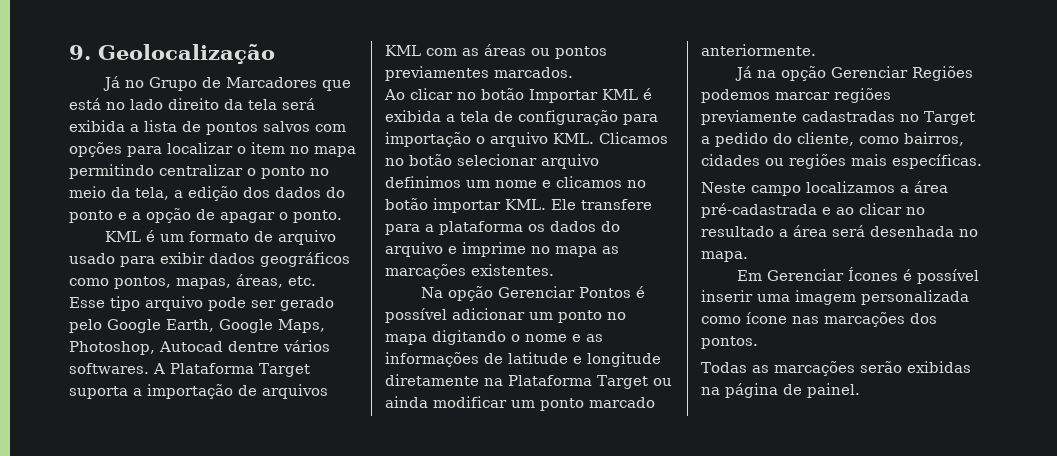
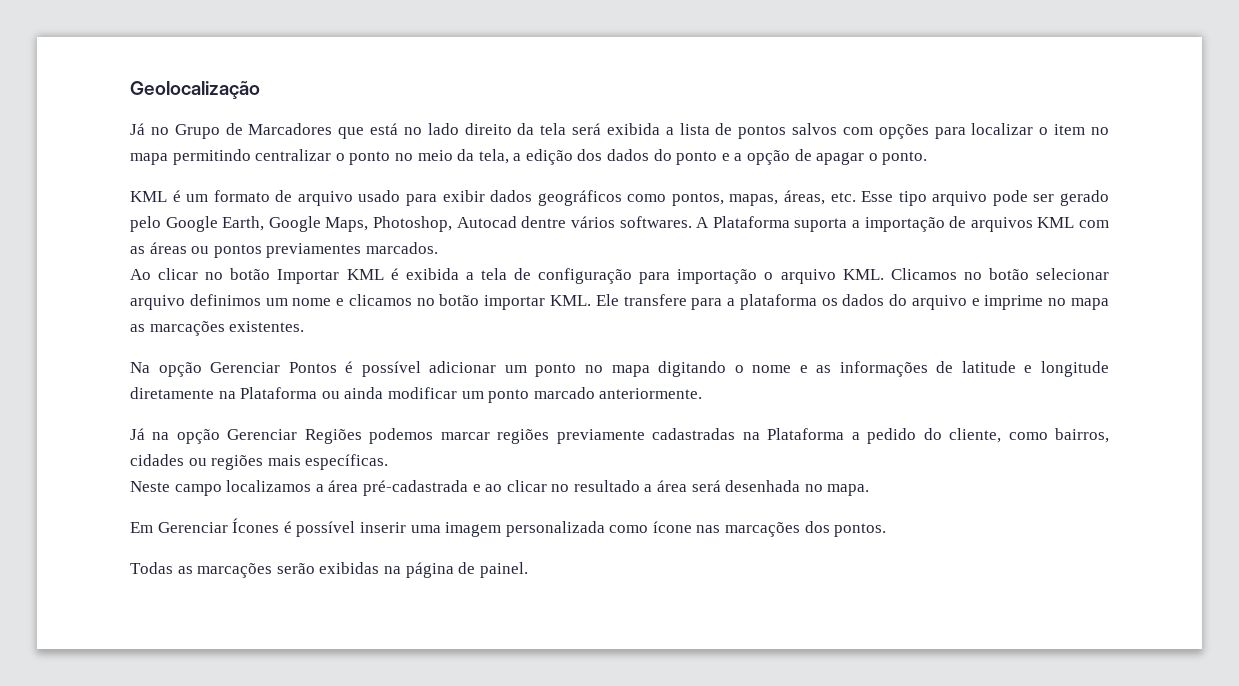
- 9. Geolocalização
+ Geolocalização
- A Plataforma Target suporta a importação de arquivos KML com as áreas ou pontos previamentes marcados.
+ A Plataforma suporta a importação de arquivos KML com as áreas ou pontos previamentes marcados.
- Na opção Gerenciar Pontos é possível adicionar um ponto no mapa digitando o nome e as informações de latitude e longitude diretamente na Plataforma Target ou ainda modificar um ponto marcado anteriormente.
+ Na opção Gerenciar Pontos é possível adicionar um ponto no mapa digitando o nome e as informações de latitude e longitude diretamente na Plataforma ou ainda modificar um ponto marcado anteriormente.
- Já na opção Gerenciar Regiões podemos marcar regiões previamente cadastradas no Target a pedido do cliente, como bairros, cidades ou regiões mais específicas.
+ Já na opção Gerenciar Regiões podemos marcar regiões previamente cadastradas na Plataforma a pedido do cliente, como bairros, cidades ou regiões mais específicas.

